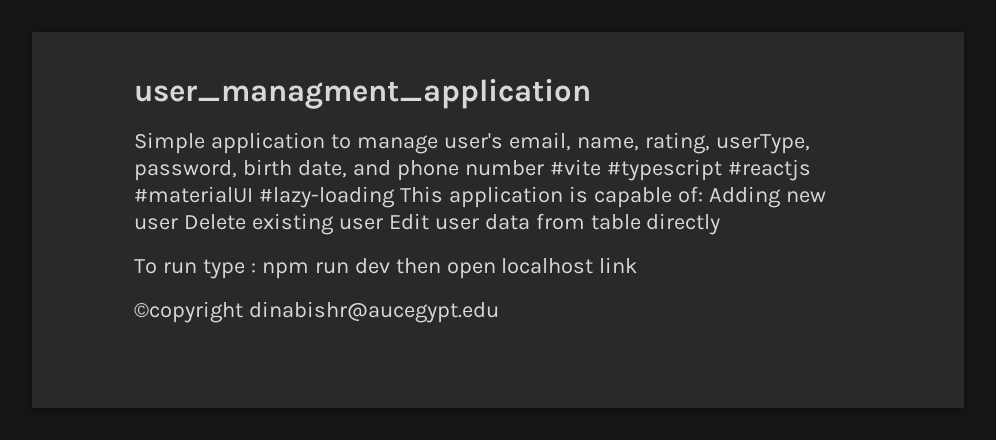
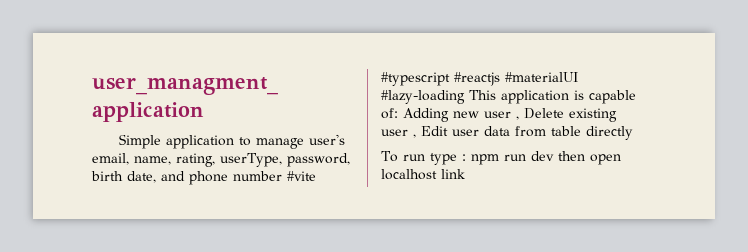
- Simple application to manage user's email, name, rating, userType, password, birth date, and phone number #vite #typescript #reactjs #materialUI #lazy-loading This application is capable of: Adding new user Delete existing user Edit user data from table directly
+ Simple application to manage user's email, name, rating, userType, password, birth date, and phone number #vite #typescript #reactjs #materialUI #lazy-loading This application is capable of: Adding new user , Delete existing user , Edit user data from table directly
- ©copyright dinabishr@aucegypt.edu

